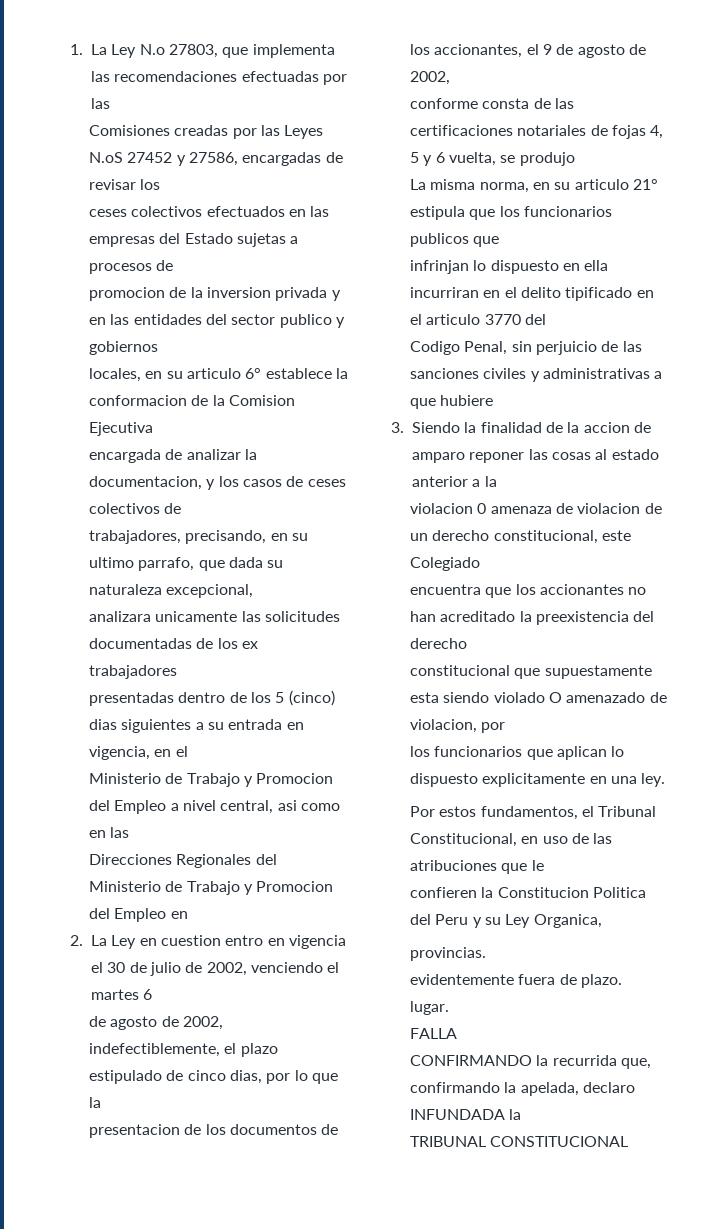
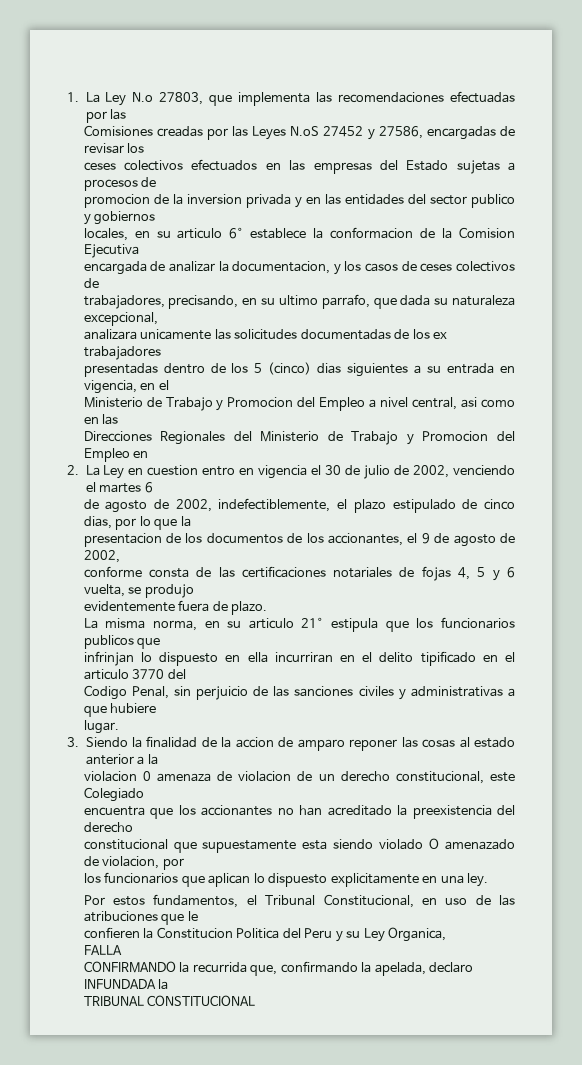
+ evidentemente fuera de plazo.
+ lugar.
- provincias.
- evidentemente fuera de plazo.
- lugar.

